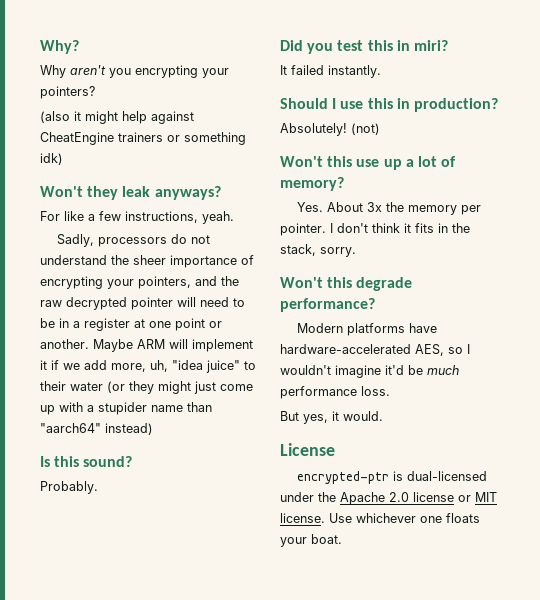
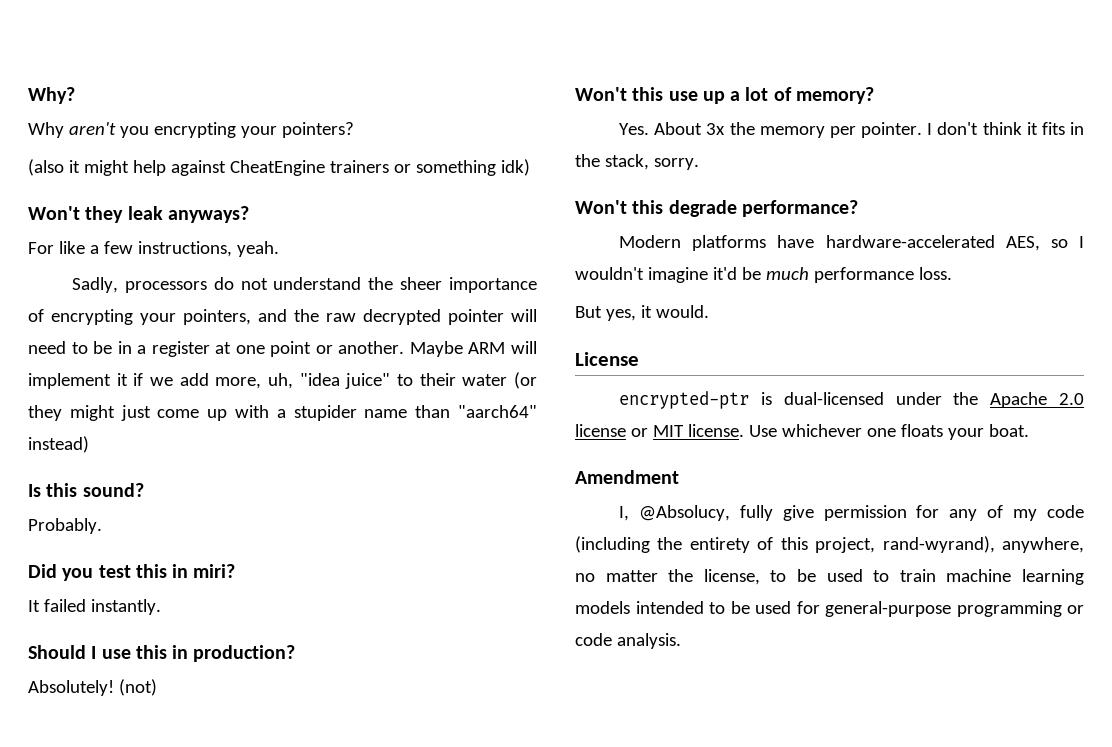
+ Amendment
+ I, @Absolucy, fully give permission for any of my code (including the entirety of this project, rand-wyrand), anywhere, no matter the license, to be used to train machine learning models intended to be used for general-purpose programming or code analysis.

